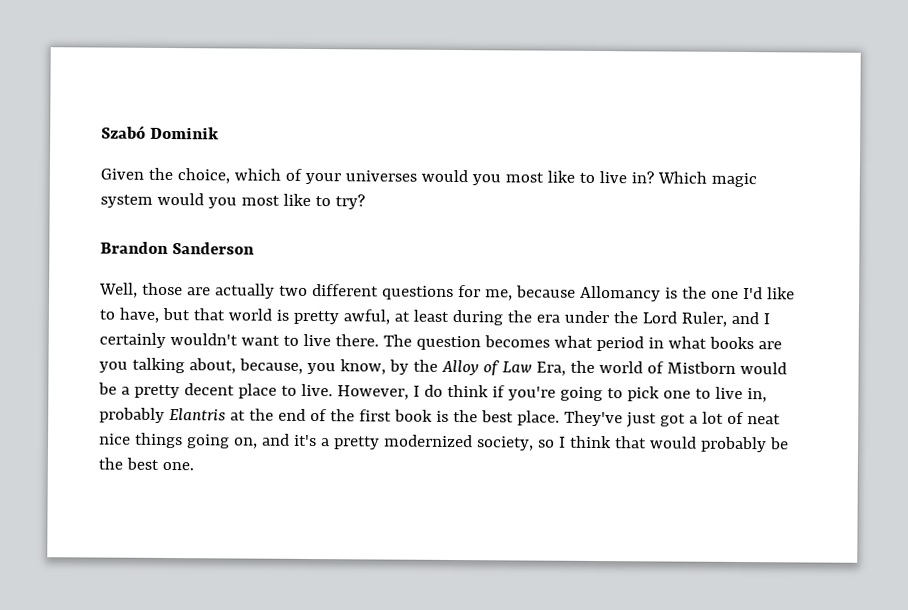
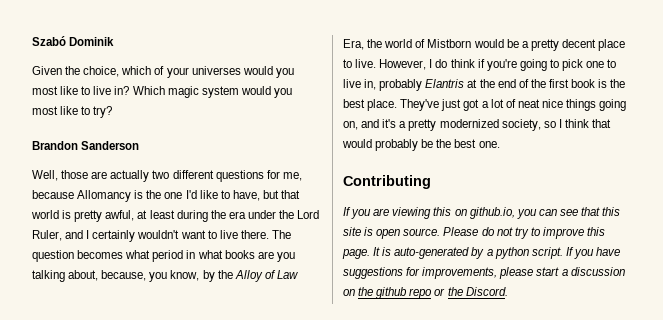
+ Contributing
+ If you are viewing this on github.io, you can see that this site is open source. Please do not try to improve this page. It is auto-generated by a python script. If you have suggestions for improvements, please start a discussion on the github repo or the Discord.

